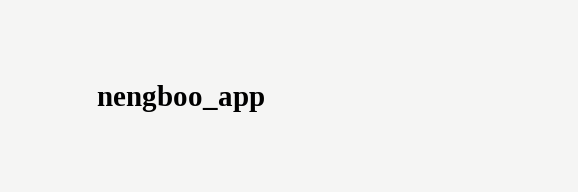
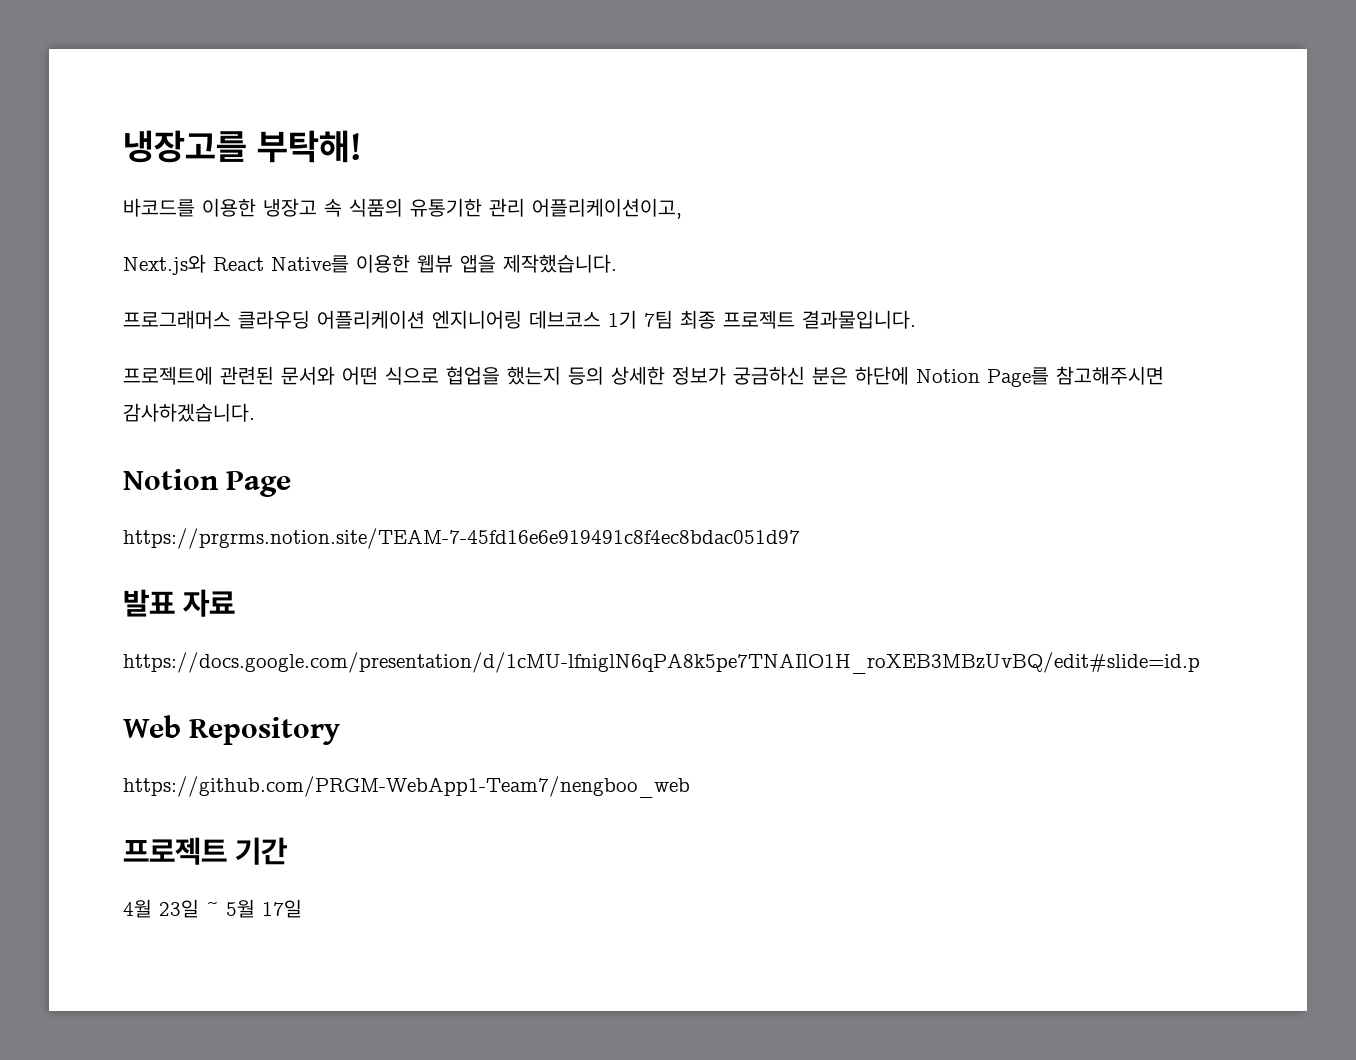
- nengboo_app
+ 냉장고를 부탁해!
+ 바코드를 이용한 냉장고 속 식품의 유통기한 관리 어플리케이션이고,
+ Next.js와 React Native를 이용한 웹뷰 앱을 제작했습니다.
+ 프로그래머스 클라우딩 어플리케이션 엔지니어링 데브코스 1기 7팀 최종 프로젝트 결과물입니다.
+ 프로젝트에 관련된 문서와 어떤 식으로 협업을 했는지 등의 상세한 정보가 궁금하신 분은 하단에 Notion Page를 참고해주시면 감사하겠습니다.
+ Notion Page
+ https://prgrms.notion.site/TEAM-7-45fd16e6e919491c8f4ec8bdac051d97
+ 발표 자료
+ https://docs.google.com/presentation/d/1cMU-lfniglN6qPA8k5pe7TNAIlO1H_roXEB3MBzUvBQ/edit#slide=id.p
+ Web Repository
+ https://github.com/PRGM-WebApp1-Team7/nengboo_web
+ 프로젝트 기간
+ 4월 23일 ~ 5월 17일

